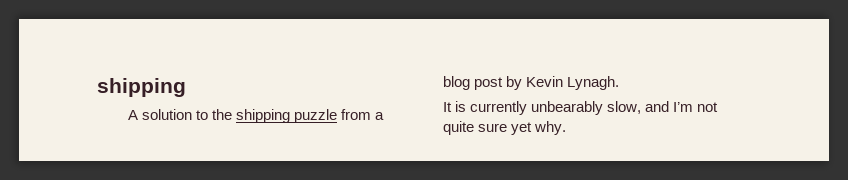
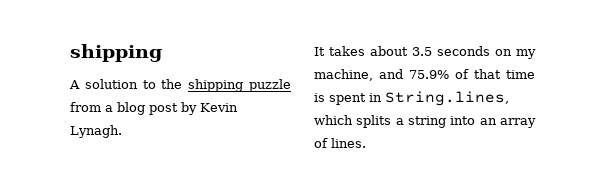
- It is currently unbearably slow, and I’m not quite sure yet why.
+ It takes about 3.5 seconds on my machine, and 75.9% of that time is spent in String.lines, which splits a string into an array of lines.

